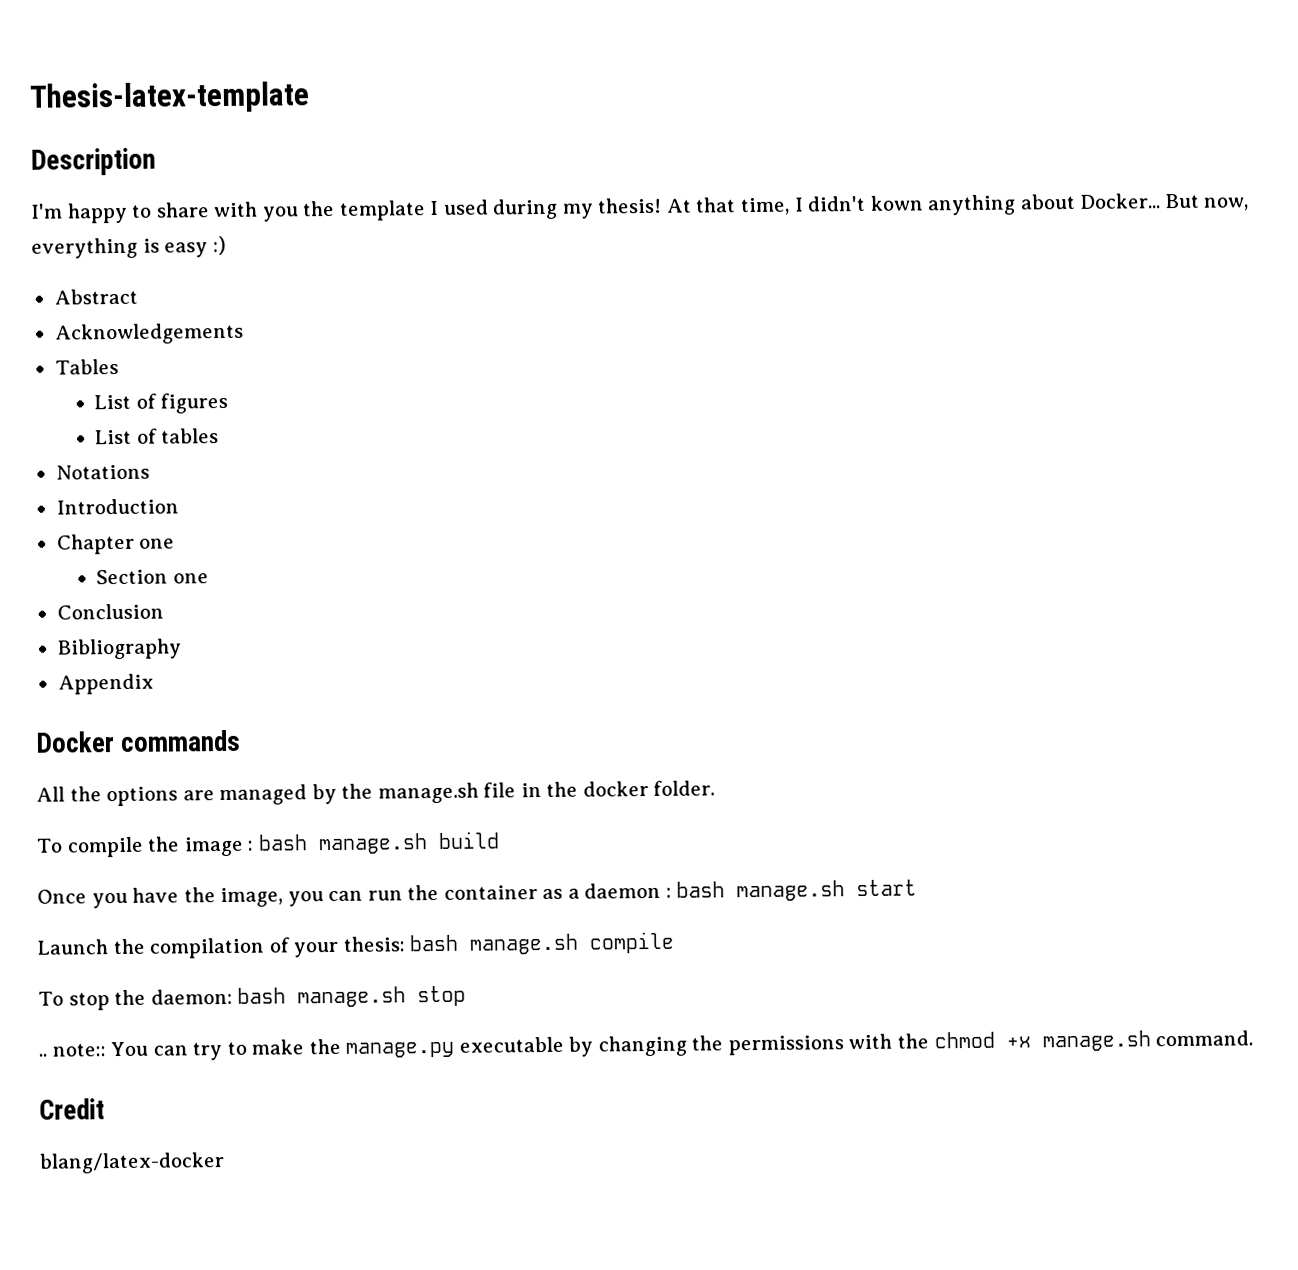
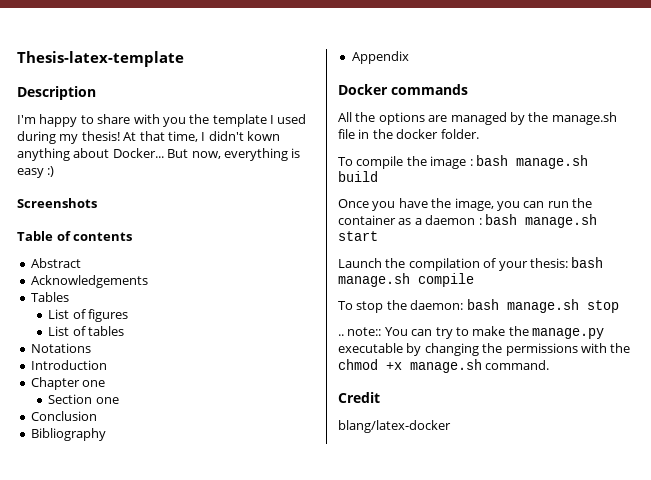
+ Screenshots
+ Table of contents

